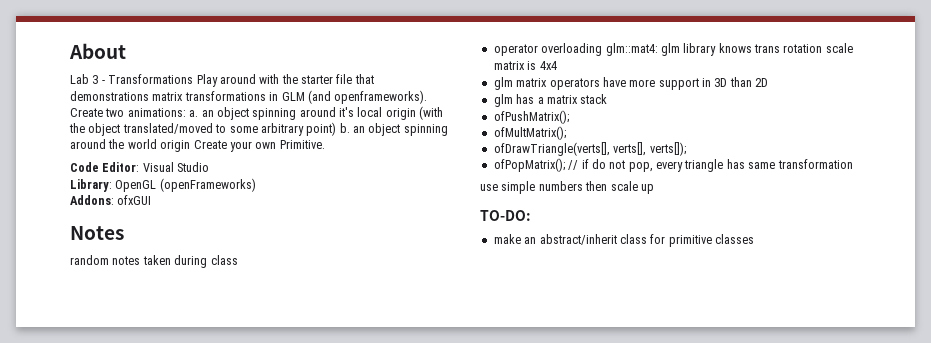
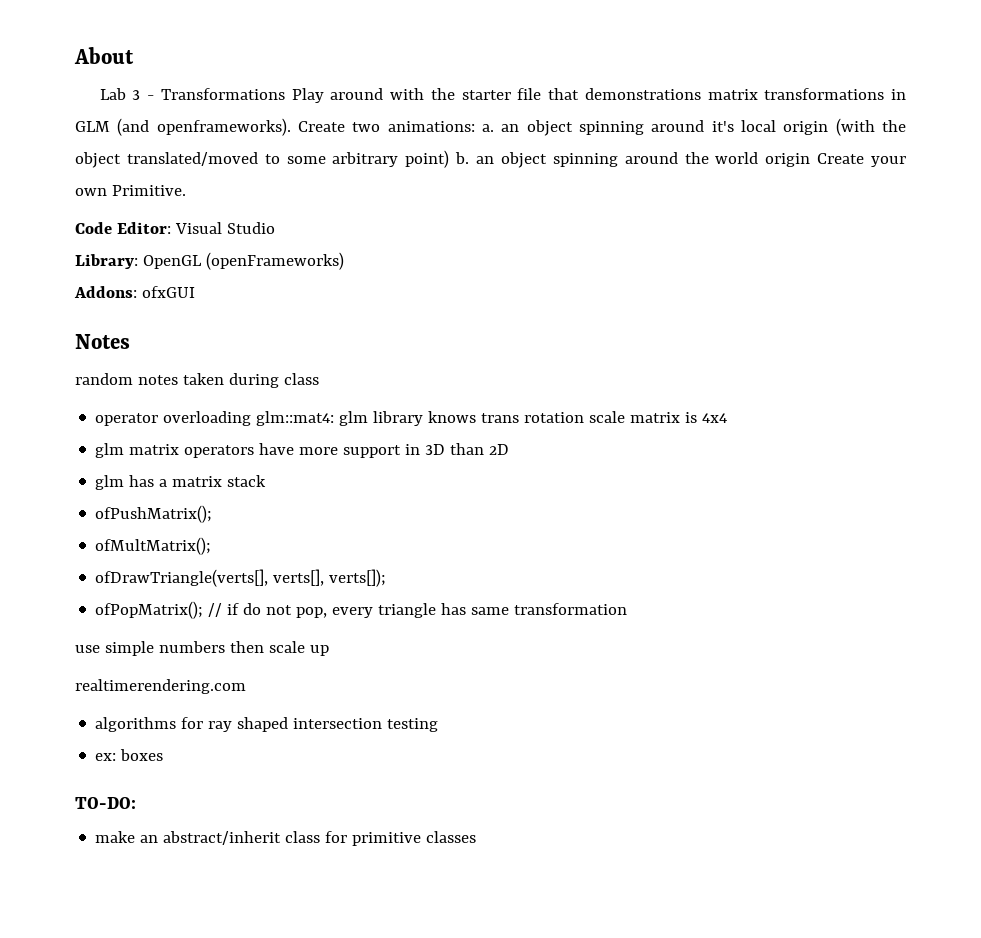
+ realtimerendering.com
+ algorithms for ray shaped intersection testing
+ ex: boxes

